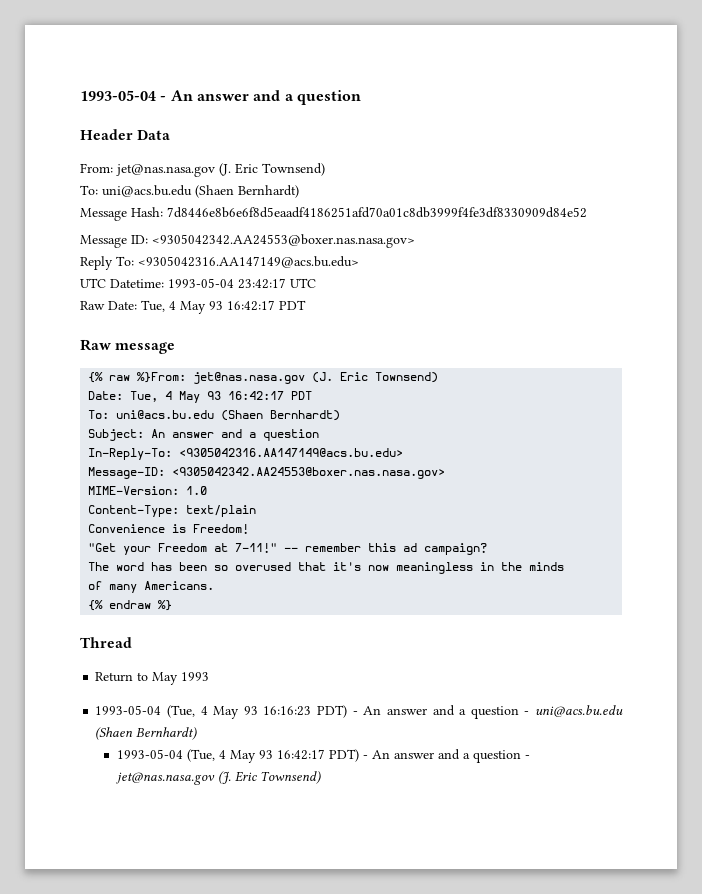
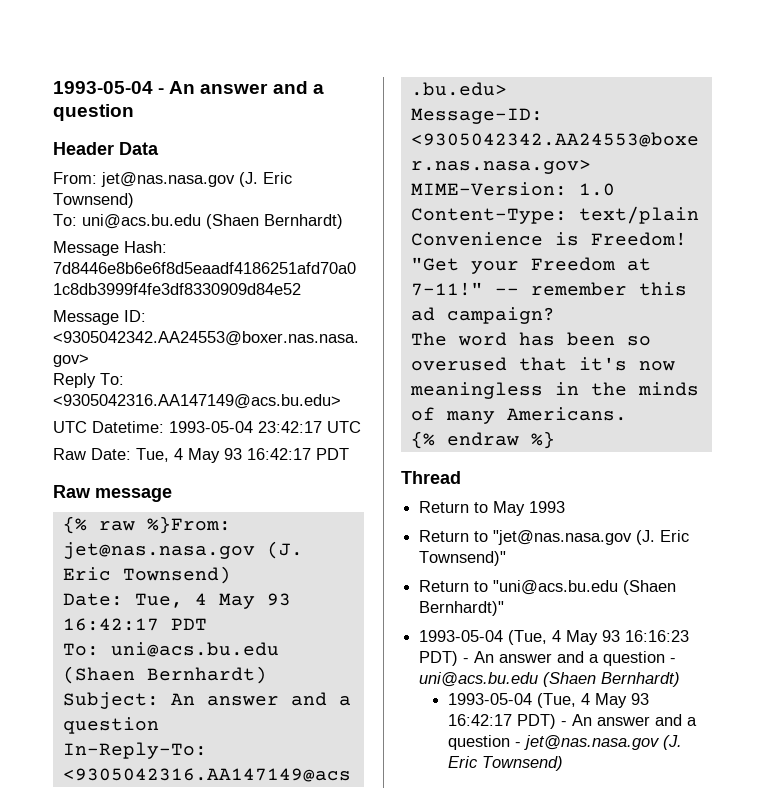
+ Return to "jet@nas.nasa.gov (J. Eric Townsend)"
+ Return to "uni@acs.bu.edu (Shaen Bernhardt)"

